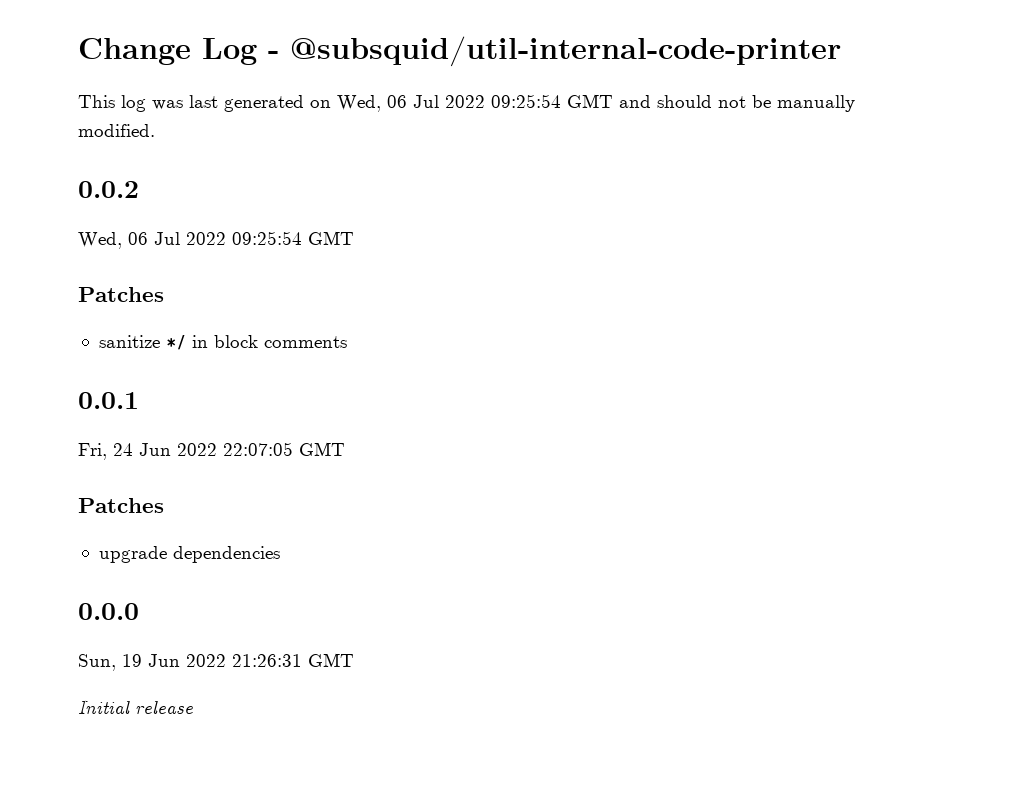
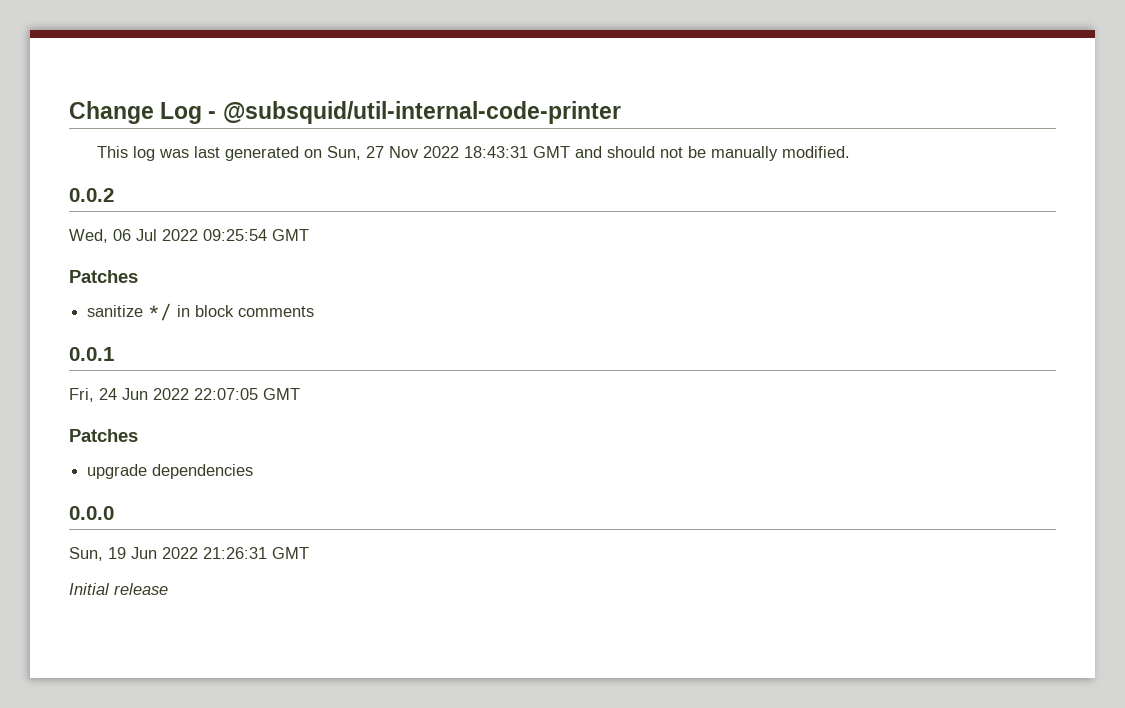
- This log was last generated on Wed, 06 Jul 2022 09:25:54 GMT and should not be manually modified.
+ This log was last generated on Sun, 27 Nov 2022 18:43:31 GMT and should not be manually modified.

